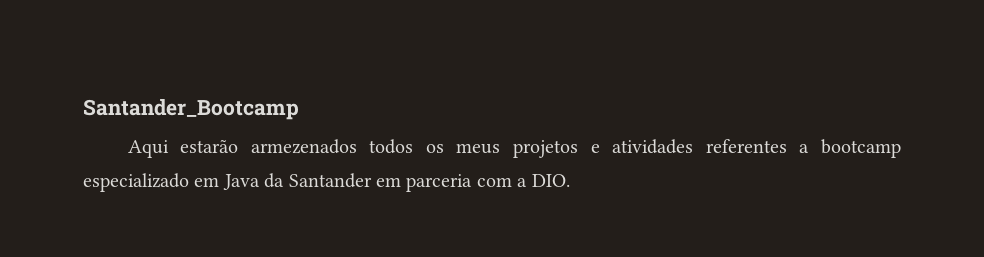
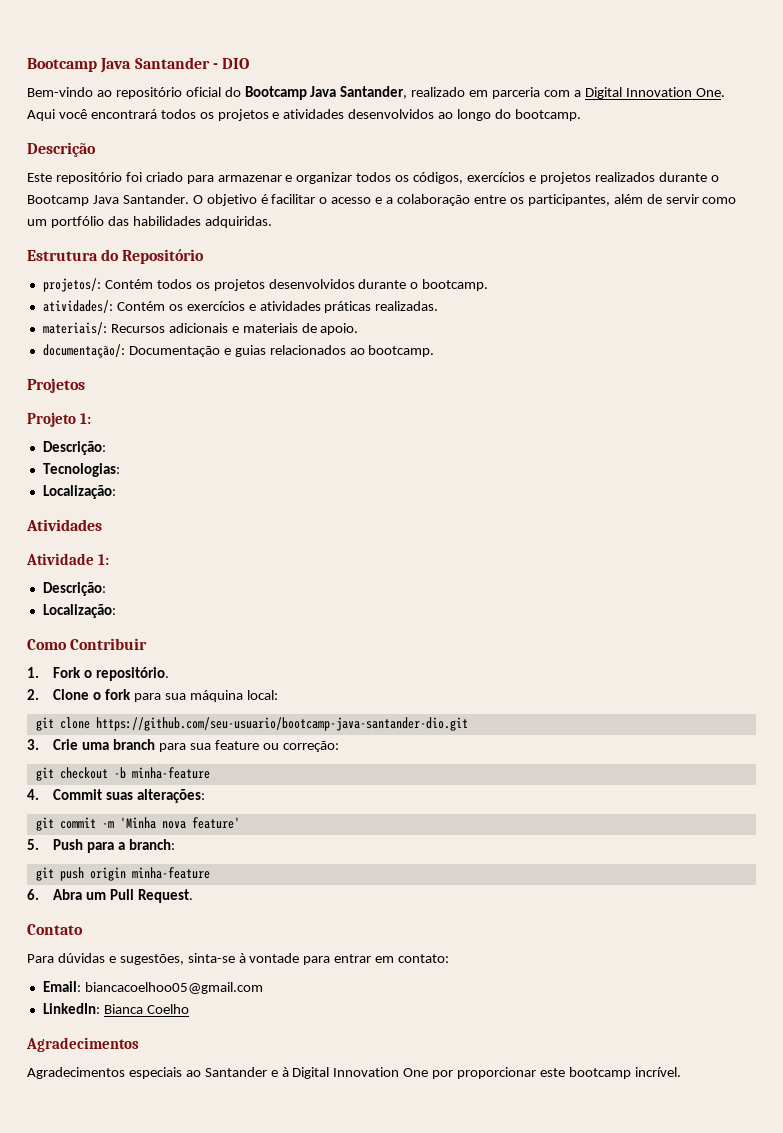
- Santander_Bootcamp
- Aqui estarão armezenados todos os meus projetos e atividades referentes a bootcamp especializado em Java da Santander em parceria com a DIO.
+ Bootcamp Java Santander - DIO
+ Bem-vindo ao repositório oficial do Bootcamp Java Santander, realizado em parceria com a Digital Innovation One. Aqui você encontrará todos os projetos e atividades desenvolvidos ao longo do bootcamp.
+ Descrição
+ Este repositório foi criado para armazenar e organizar todos os códigos, exercícios e projetos realizados durante o Bootcamp Java Santander. O objetivo é facilitar o acesso e a colaboração entre os participantes, além de servir como um portfólio das habilidades adquiridas.
+ Estrutura do Repositório
+ projetos/: Contém todos os projetos desenvolvidos durante o bootcamp.
+ atividades/: Contém os exercícios e atividades práticas realizadas.
+ materiais/: Recursos adicionais e materiais de apoio.
+ documentação/: Documentação e guias relacionados ao bootcamp.
+ Projetos
+ Projeto 1:
+ Descrição:
+ Tecnologias:
+ Localização:
+ Atividades
+ Atividade 1:
+ Descrição:
+ Localização:
+ Como Contribuir
+ 1. Fork o repositório.
+ 2. Clone o fork para sua máquina local:
+ git clone https://github.com/seu-usuario/bootcamp-java-santander-dio.git
+ 3. Crie uma branch para sua feature ou correção:
+ git checkout -b minha-feature
+ 4. Commit suas alterações:
+ git commit -m 'Minha nova feature'
+ 5. Push para a branch:
+ git push origin minha-feature
+ 6. Abra um Pull Request.
+ Contato
+ Para dúvidas e sugestões, sinta-se à vontade para entrar em contato:
+ Email: biancacoelhoo05@gmail.com
+ LinkedIn: Bianca Coelho
+ Agradecimentos
+ Agradecimentos especiais ao Santander e à Digital Innovation One por proporcionar este bootcamp incrível.

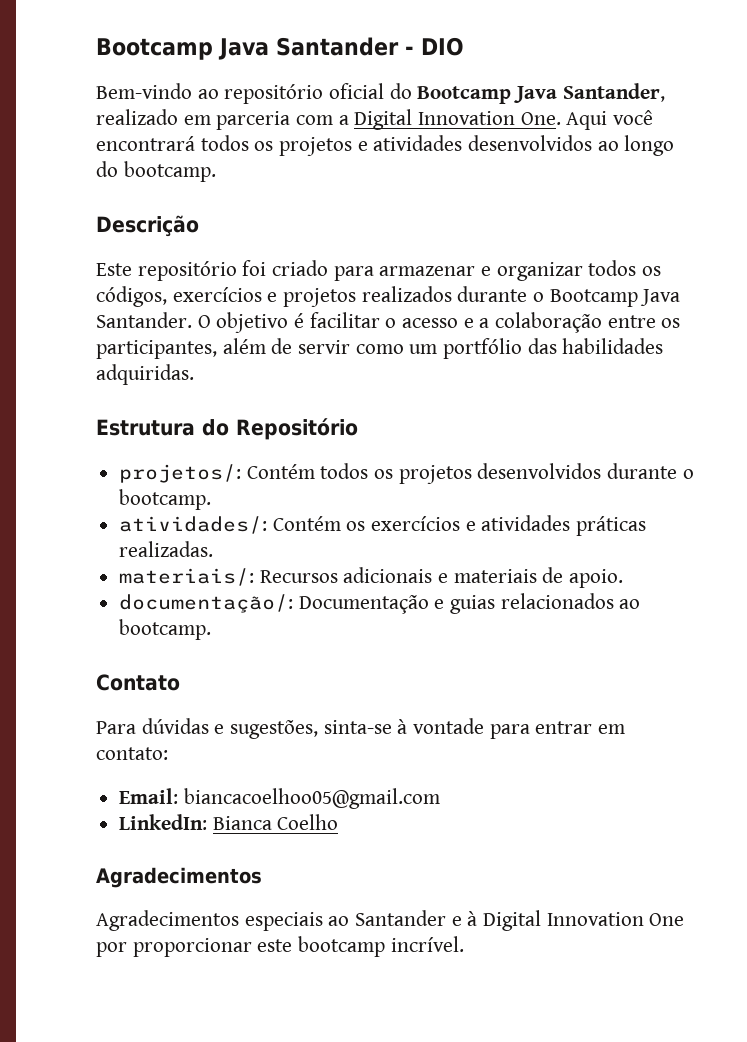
- Projetos
- Projeto 1:
- Descrição:
- Tecnologias:
- Localização:
- Atividades
- Atividade 1:
- Descrição:
- Localização:
- Como Contribuir
- 1. Fork o repositório.
- 2. Clone o fork para sua máquina local:
- git clone https://github.com/seu-usuario/bootcamp-java-santander-dio.git
- 3. Crie uma branch para sua feature ou correção:
- git checkout -b minha-feature
- 4. Commit suas alterações:
- git commit -m 'Minha nova feature'
- 5. Push para a branch:
- git push origin minha-feature
- 6. Abra um Pull Request.

